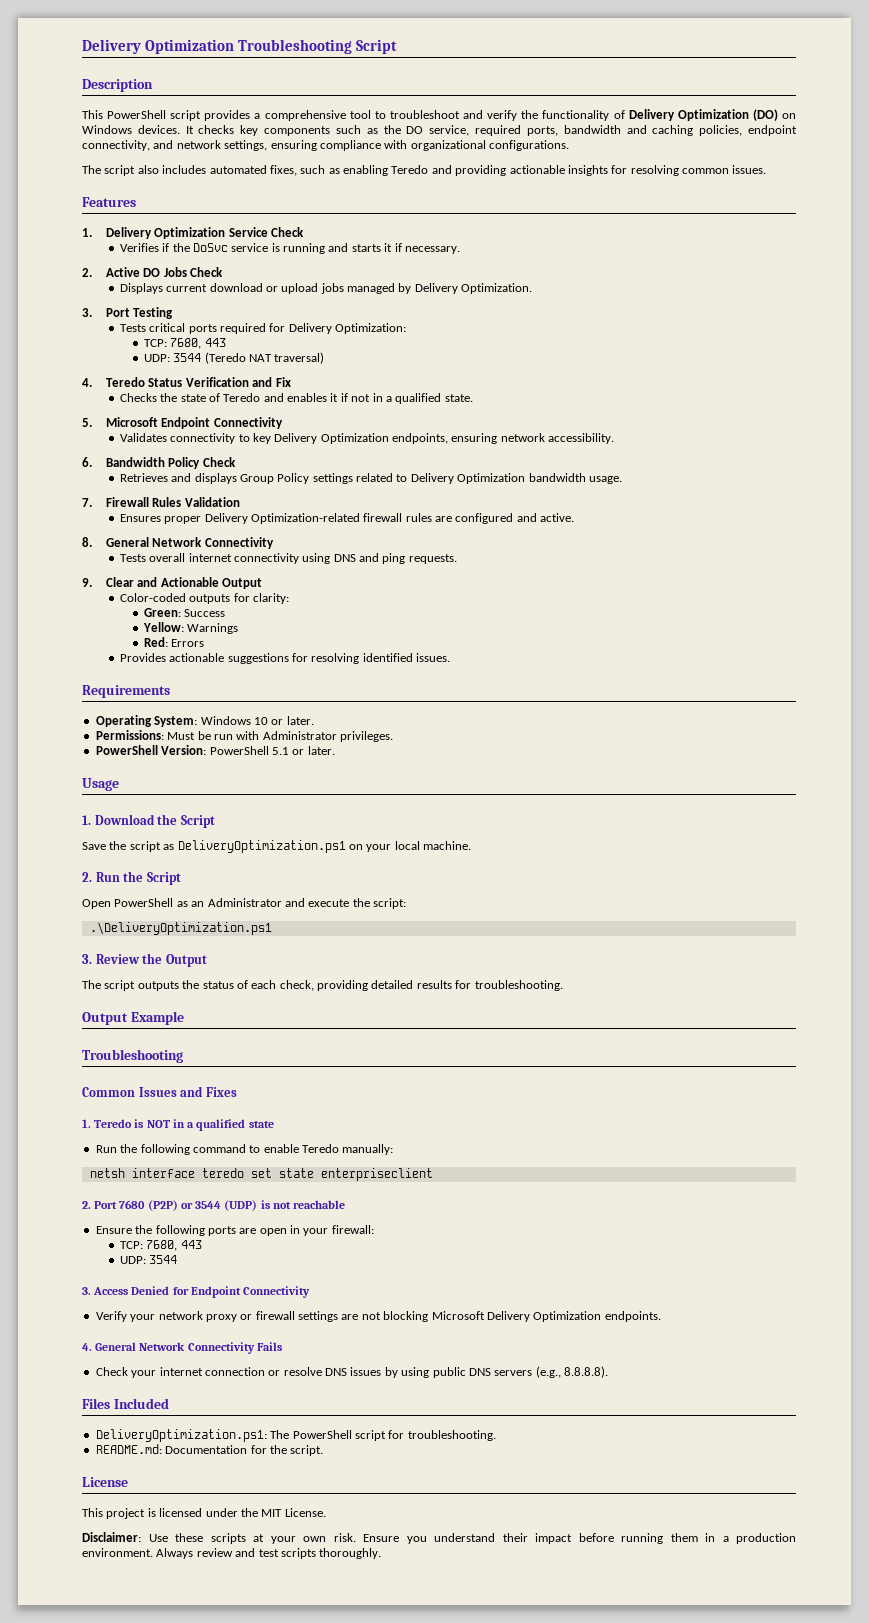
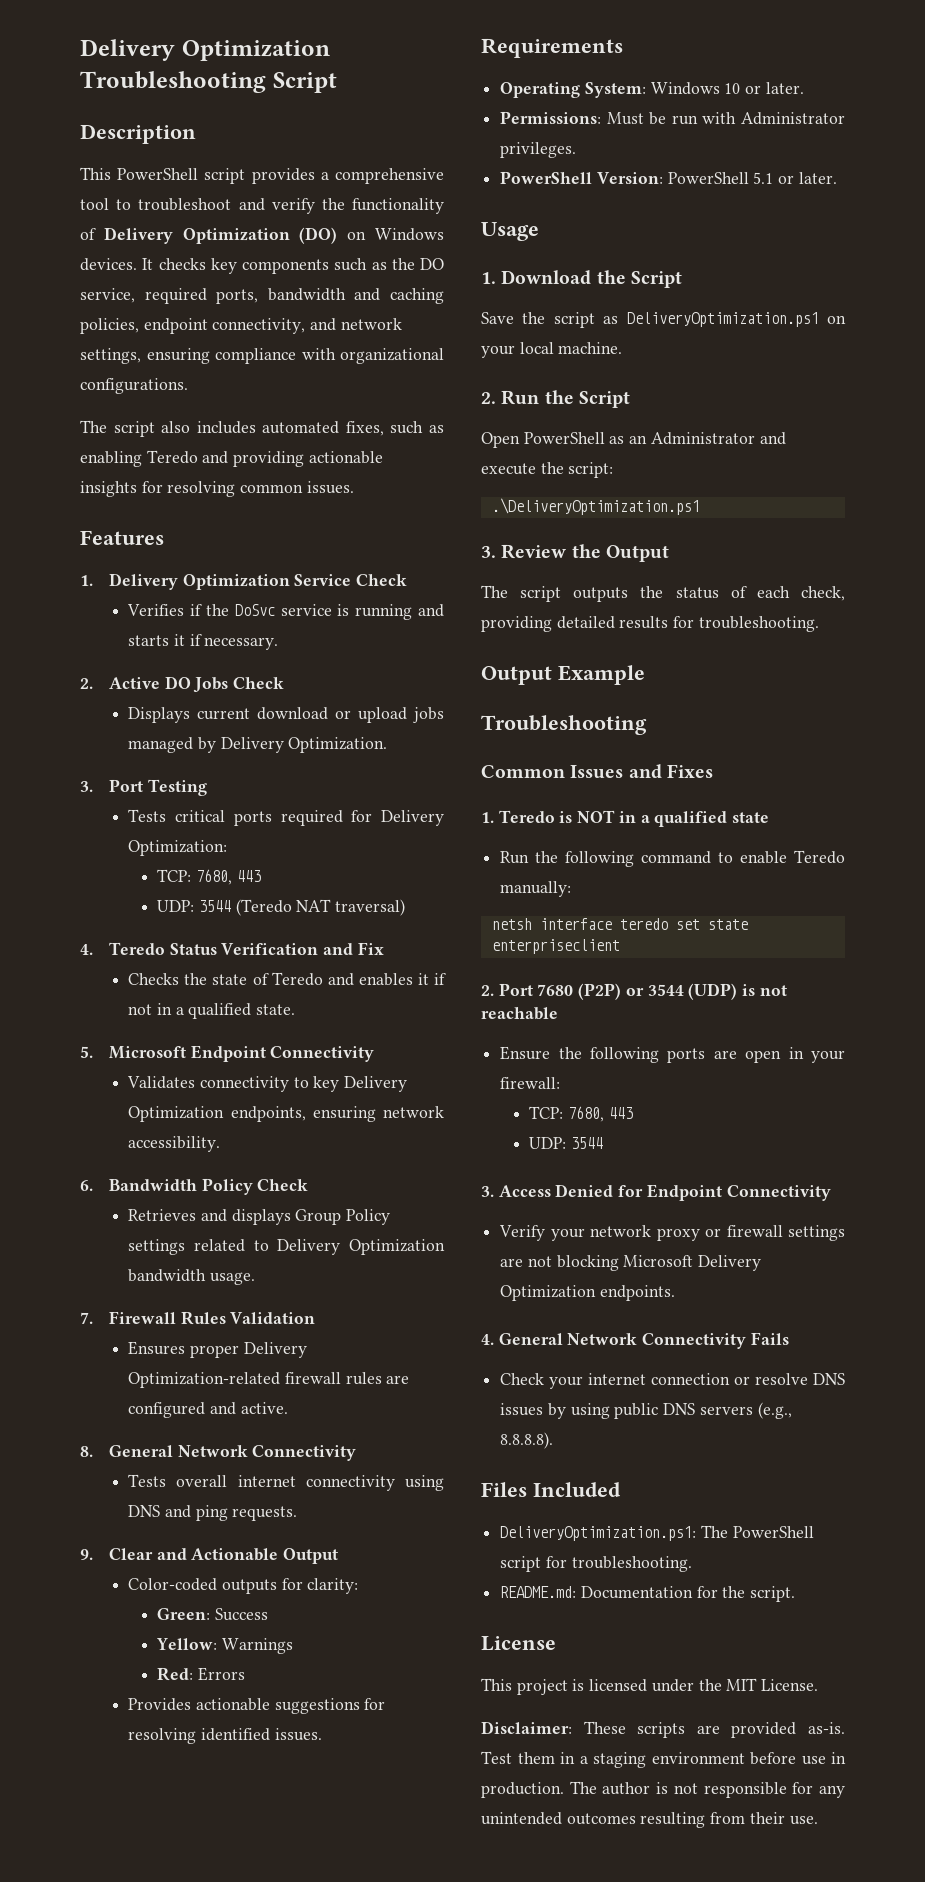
- Disclaimer: Use these scripts at your own risk. Ensure you understand their impact before running them in a production environment. Always review and test scripts thoroughly.
+ Disclaimer: These scripts are provided as-is. Test them in a staging environment before use in production. The author is not responsible for any unintended outcomes resulting from their use.

